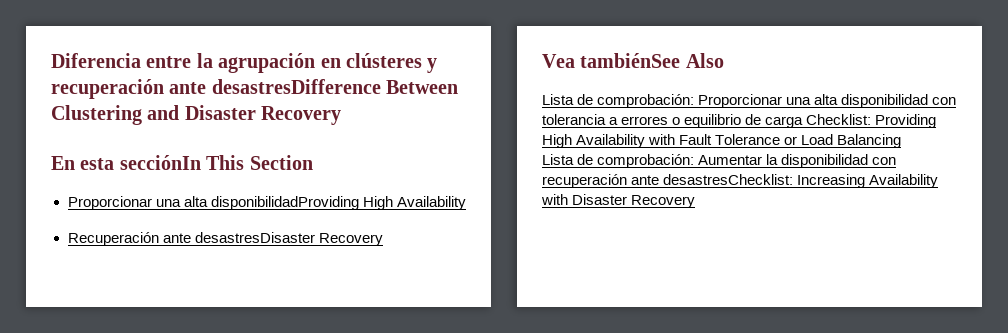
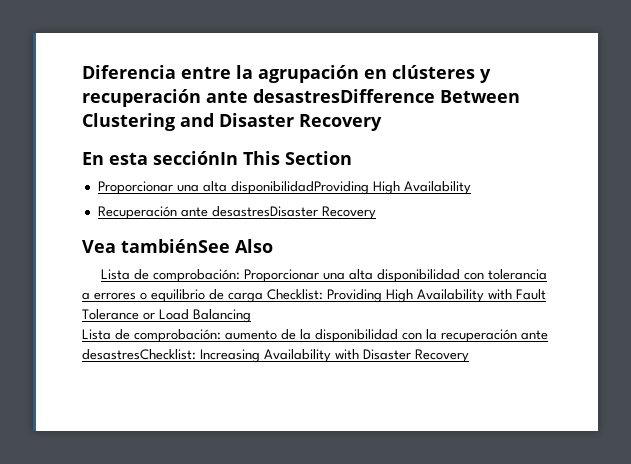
- Lista de comprobación: Aumentar la disponibilidad con recuperación ante desastresChecklist: Increasing Availability with Disaster Recovery
+ Lista de comprobación: aumento de la disponibilidad con la recuperación ante desastresChecklist: Increasing Availability with Disaster Recovery

